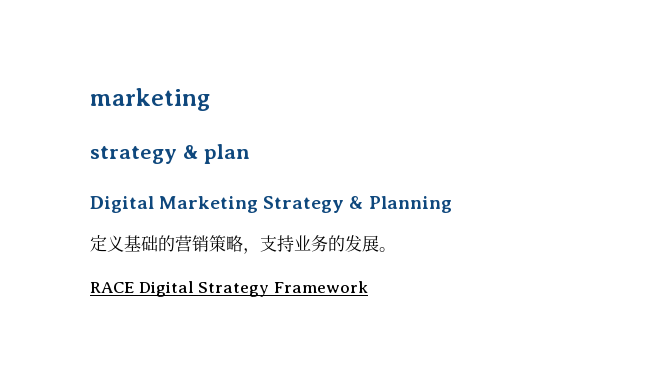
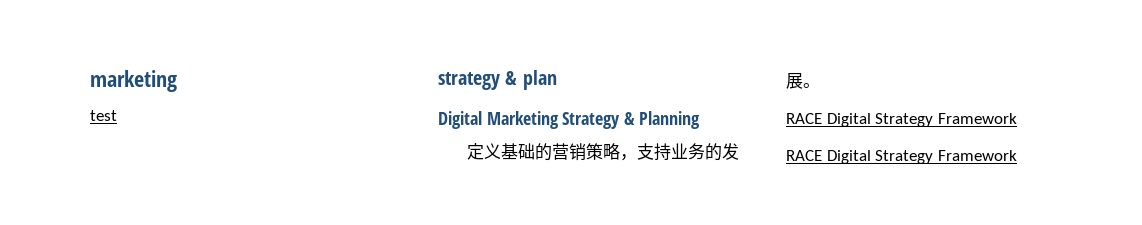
+ test
  定义基础的营销策略，支持业务的发展。
+ RACE Digital Strategy Framework

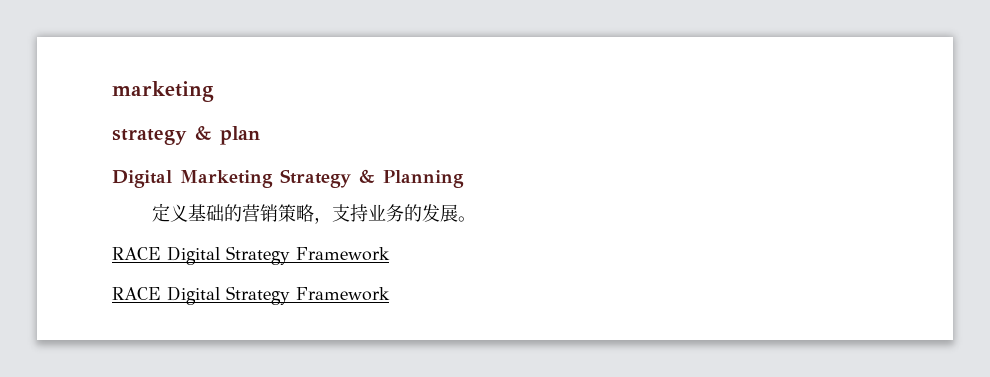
- test

